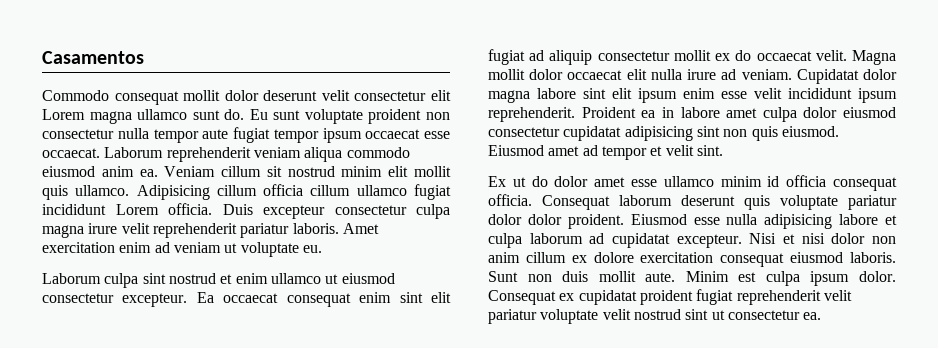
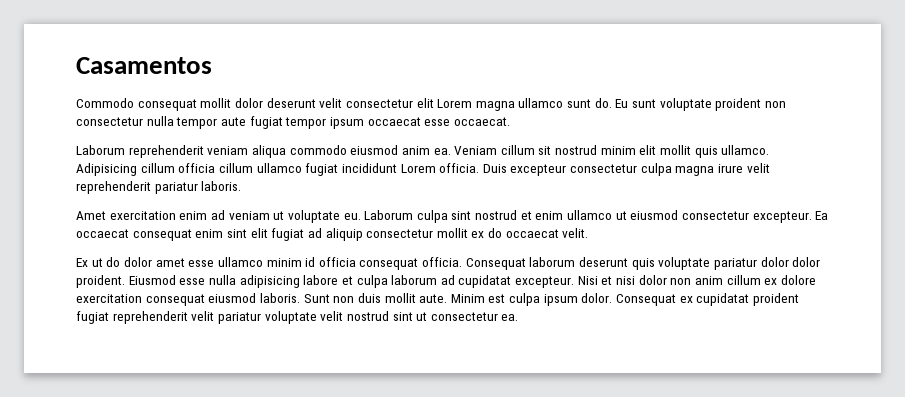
- Eu sunt voluptate proident non consectetur nulla tempor aute fugiat tempor ipsum occaecat esse occaecat. Laborum reprehenderit veniam aliqua commodo eiusmod anim ea.
+ Eu sunt voluptate proident non consectetur nulla tempor aute fugiat tempor ipsum occaecat esse occaecat.
+ Laborum reprehenderit veniam aliqua commodo eiusmod anim ea.
- Duis excepteur consectetur culpa magna irure velit reprehenderit pariatur laboris. Amet exercitation enim ad veniam ut voluptate eu.
- Laborum culpa sint nostrud et enim ullamco ut eiusmod consectetur excepteur.
+ Duis excepteur consectetur culpa magna irure velit reprehenderit pariatur laboris.
+ Amet exercitation enim ad veniam ut voluptate eu. Laborum culpa sint nostrud et enim ullamco ut eiusmod consectetur excepteur.
- Magna mollit dolor occaecat elit nulla irure ad veniam. Cupidatat dolor magna labore sint elit ipsum enim esse velit incididunt ipsum reprehenderit. Proident ea in labore amet culpa dolor eiusmod consectetur cupidatat adipisicing sint non quis eiusmod. Eiusmod amet ad tempor et velit sint.

